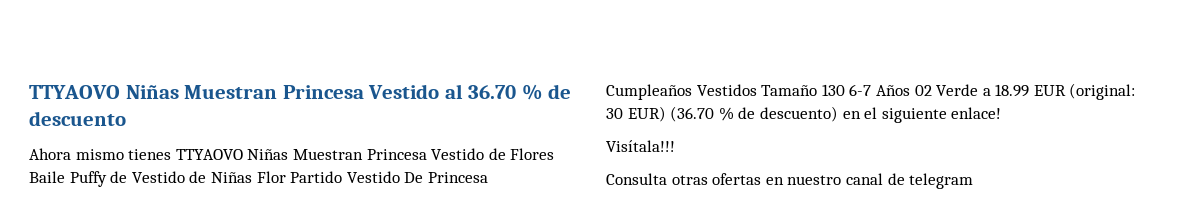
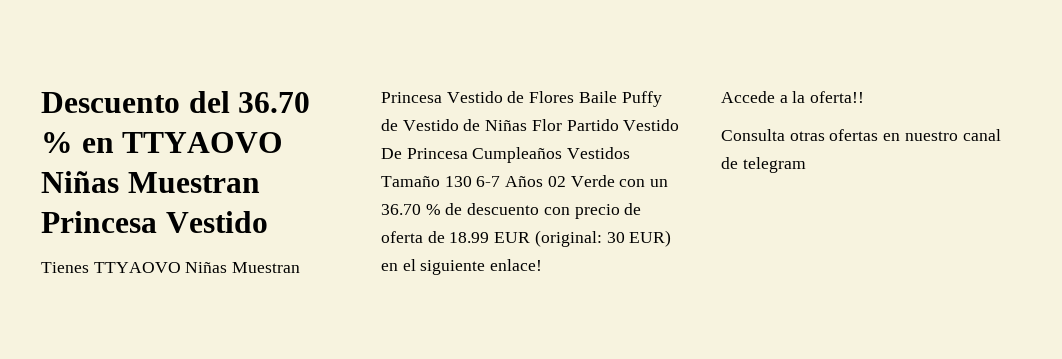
- TTYAOVO Niñas Muestran Princesa Vestido al 36.70 % de descuento
- Ahora mismo tienes TTYAOVO Niñas Muestran Princesa Vestido de Flores Baile Puffy de Vestido de Niñas Flor Partido Vestido De Princesa Cumpleaños Vestidos Tamaño 130 6-7 Años 02 Verde a 18.99 EUR (original: 30 EUR) (36.70 % de descuento) en el siguiente enlace!
+ Descuento del 36.70 % en TTYAOVO Niñas Muestran Princesa Vestido
+ Tienes TTYAOVO Niñas Muestran Princesa Vestido de Flores Baile Puffy de Vestido de Niñas Flor Partido Vestido De Princesa Cumpleaños Vestidos Tamaño 130 6-7 Años 02 Verde con un 36.70 % de descuento con precio de oferta de 18.99 EUR (original: 30 EUR) en el siguiente enlace!
- Visítala!!!
+ Accede a la oferta!!

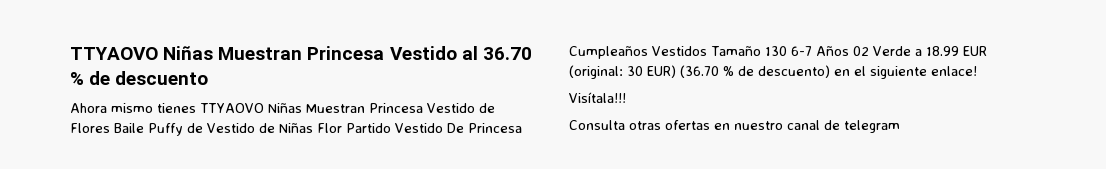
- Descuento del 36.70 % en TTYAOVO Niñas Muestran Princesa Vestido
- Tienes TTYAOVO Niñas Muestran Princesa Vestido de Flores Baile Puffy de Vestido de Niñas Flor Partido Vestido De Princesa Cumpleaños Vestidos Tamaño 130 6-7 Años 02 Verde con un 36.70 % de descuento con precio de oferta de 18.99 EUR (original: 30 EUR) en el siguiente enlace!
+ TTYAOVO Niñas Muestran Princesa Vestido al 36.70 % de descuento
+ Ahora mismo tienes TTYAOVO Niñas Muestran Princesa Vestido de Flores Baile Puffy de Vestido de Niñas Flor Partido Vestido De Princesa Cumpleaños Vestidos Tamaño 130 6-7 Años 02 Verde a 18.99 EUR (original: 30 EUR) (36.70 % de descuento) en el siguiente enlace!
- Accede a la oferta!!
+ Visítala!!!

